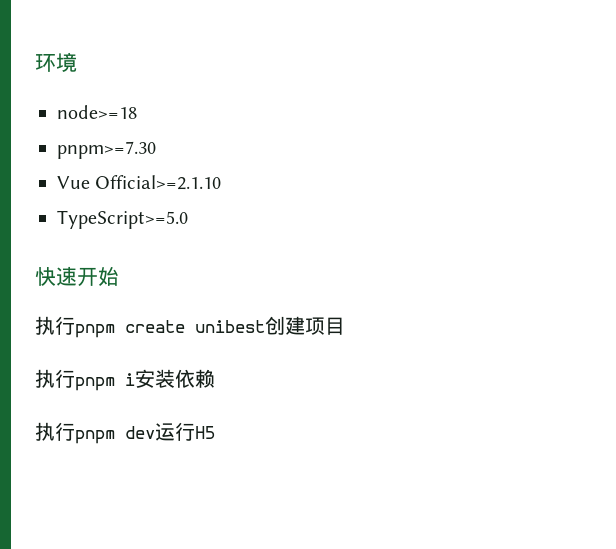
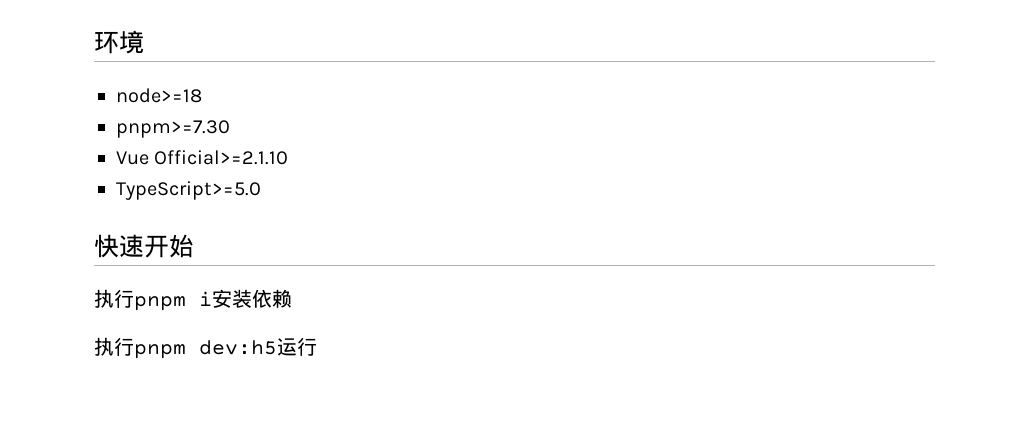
- 执行pnpm create unibest创建项目
- 执行pnpm dev运行H5
+ 执行pnpm dev:h5运行

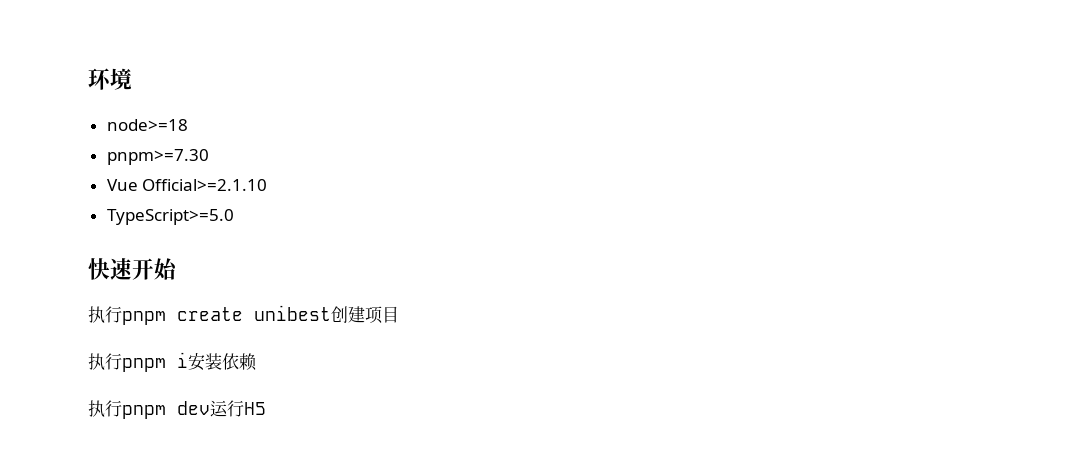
+ 执行pnpm create unibest创建项目
- 执行pnpm dev:h5运行
+ 执行pnpm dev运行H5

